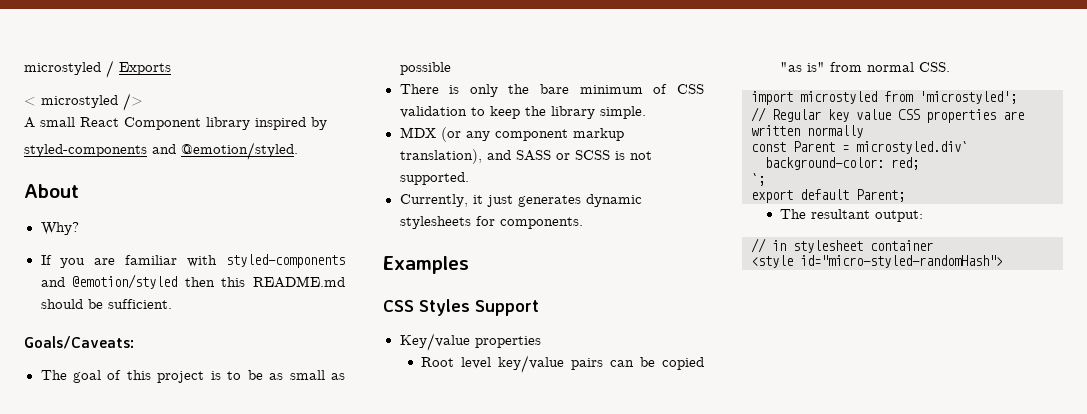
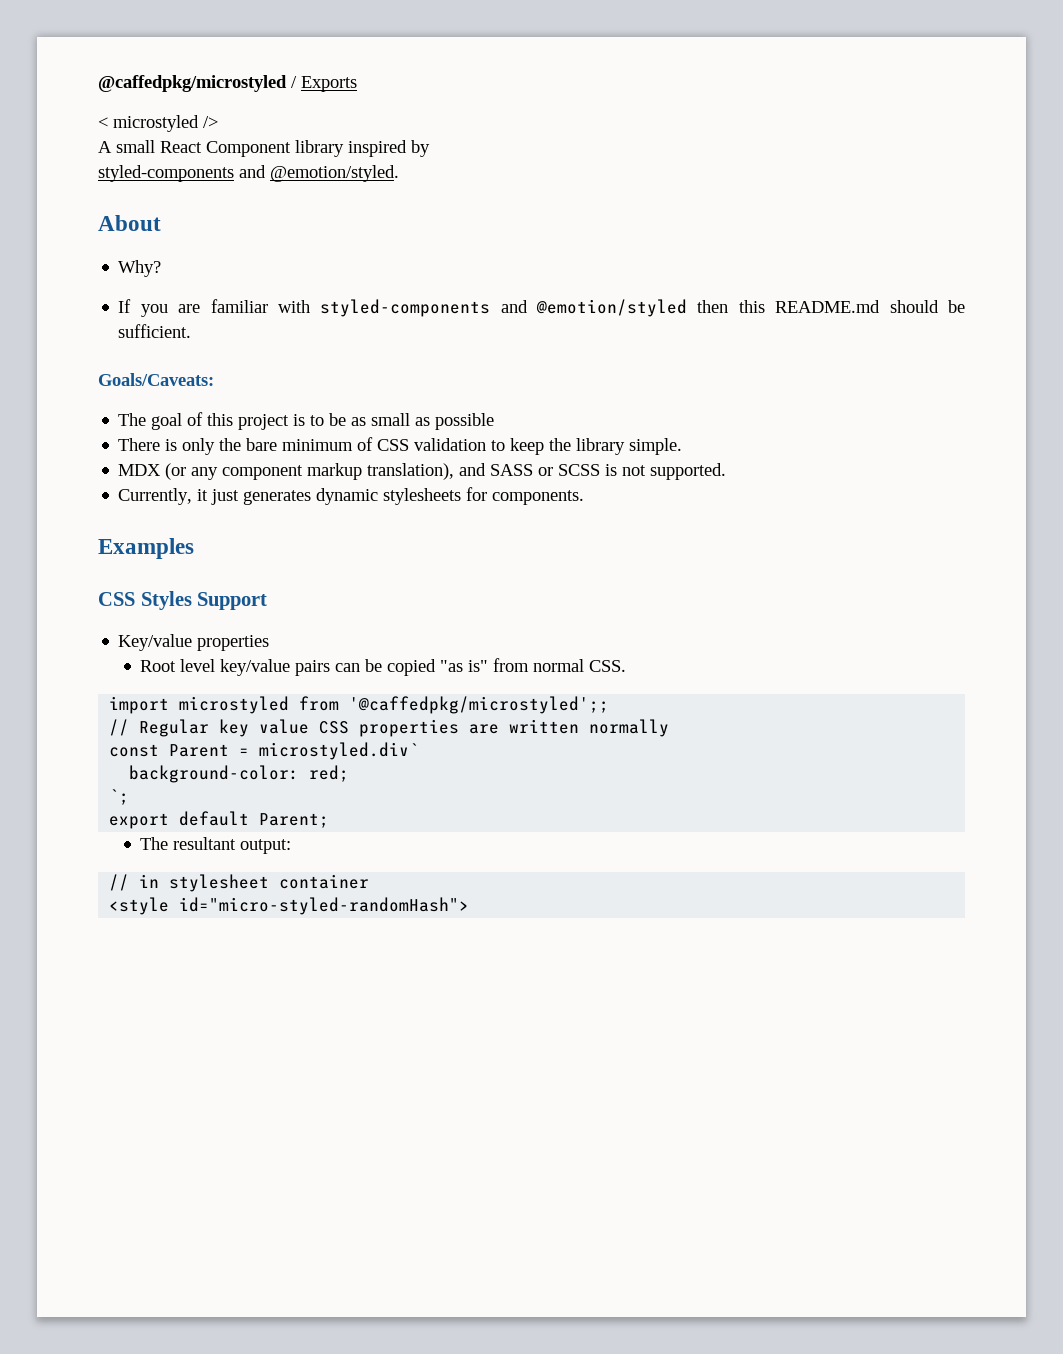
- microstyled / Exports
+ @caffedpkg/microstyled / Exports
- import microstyled from 'microstyled';
+ import microstyled from '@caffedpkg/microstyled';;

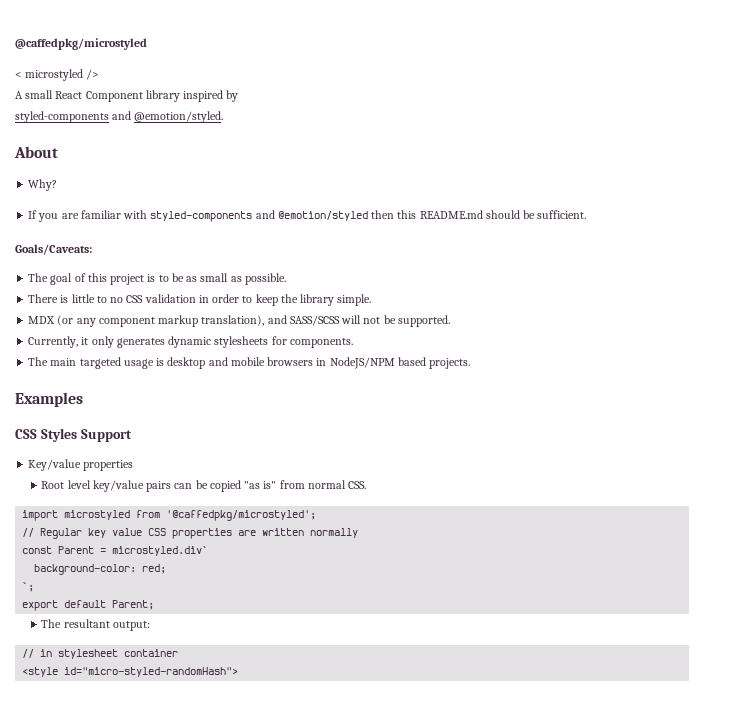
- @caffedpkg/microstyled / Exports
+ @caffedpkg/microstyled
- The goal of this project is to be as small as possible
+ The goal of this project is to be as small as possible.
- There is only the bare minimum of CSS validation to keep the library simple.
+ There is little to no CSS validation in order to keep the library simple.
- MDX (or any component markup translation), and SASS or SCSS is not supported.
+ MDX (or any component markup translation), and SASS/SCSS will not be supported.
- Currently, it just generates dynamic stylesheets for components.
+ Currently, it only generates dynamic stylesheets for components.
+ The main targeted usage is desktop and mobile browsers in NodeJS/NPM based projects.
- import microstyled from '@caffedpkg/microstyled';;
+ import microstyled from '@caffedpkg/microstyled';

